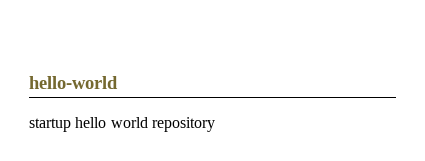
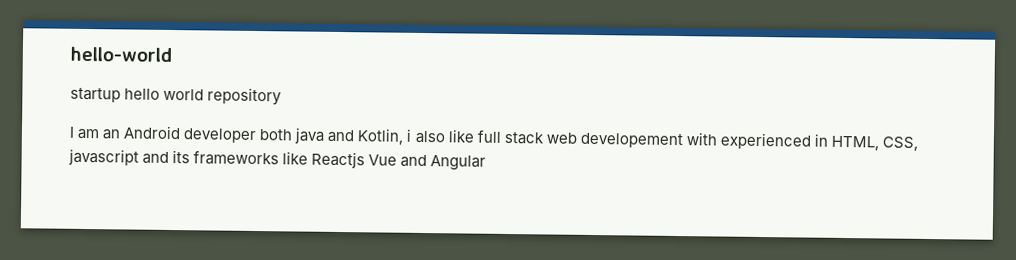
+ I am an Android developer both java and Kotlin, i also like full stack web developement with experienced in HTML, CSS, javascript and its frameworks like Reactjs Vue and Angular

